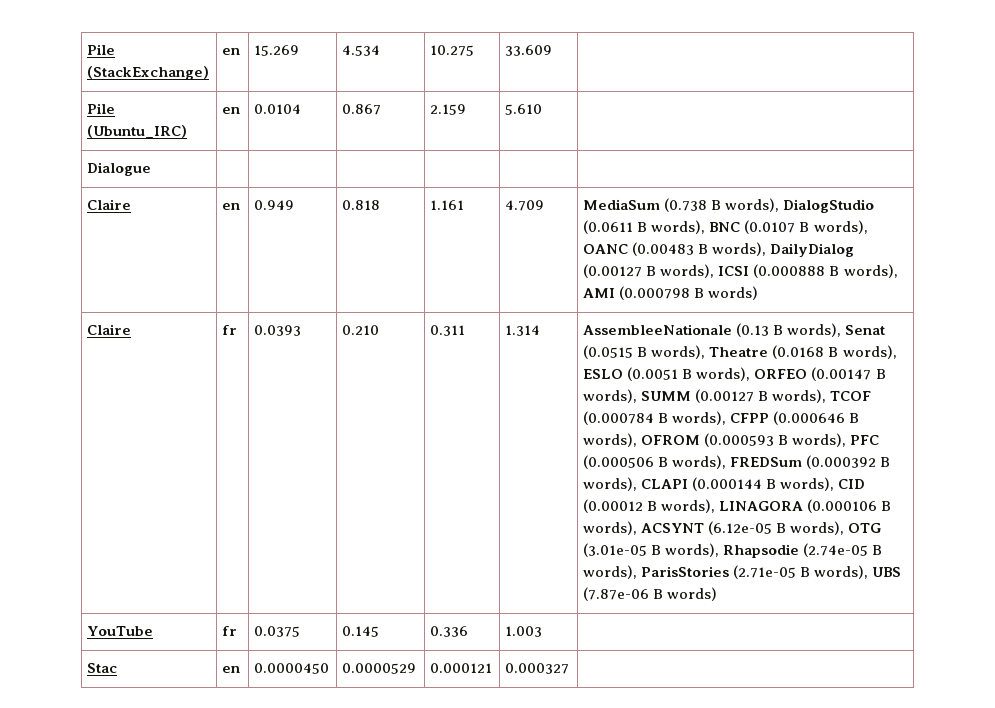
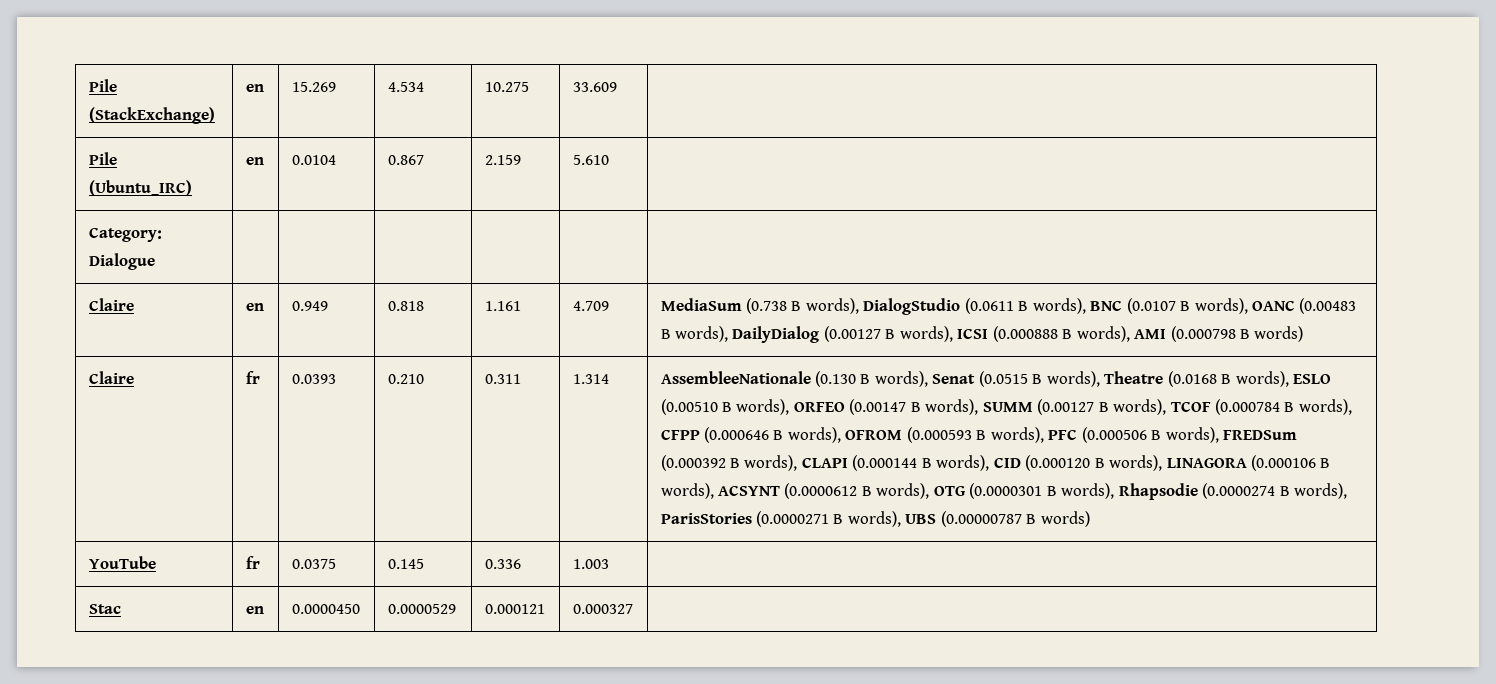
- Dialogue | | | | | |
+ Category: Dialogue | | | | | |
- AssembleeNationale (0.13 B words), Senat (0.0515 B words), Theatre (0.0168 B words), ESLO (0.0051 B words), ORFEO (0.00147 B words), SUMM (0.00127 B words), TCOF (0.000784 B words), CFPP (0.000646 B words), OFROM (0.000593 B words), PFC (0.000506 B words), FREDSum (0.000392 B words), CLAPI (0.000144 B words), CID (0.00012 B words), LINAGORA (0.000106 B words), ACSYNT (6.12e-05 B words), OTG (3.01e-05 B words), Rhapsodie (2.74e-05 B words), ParisStories (2.71e-05 B words), UBS (7.87e-06 B words)
+ AssembleeNationale (0.130 B words), Senat (0.0515 B words), Theatre (0.0168 B words), ESLO (0.00510 B words), ORFEO (0.00147 B words), SUMM (0.00127 B words), TCOF (0.000784 B words), CFPP (0.000646 B words), OFROM (0.000593 B words), PFC (0.000506 B words), FREDSum (0.000392 B words), CLAPI (0.000144 B words), CID (0.000120 B words), LINAGORA (0.000106 B words), ACSYNT (0.0000612 B words), OTG (0.0000301 B words), Rhapsodie (0.0000274 B words), ParisStories (0.0000271 B words), UBS (0.00000787 B words)

